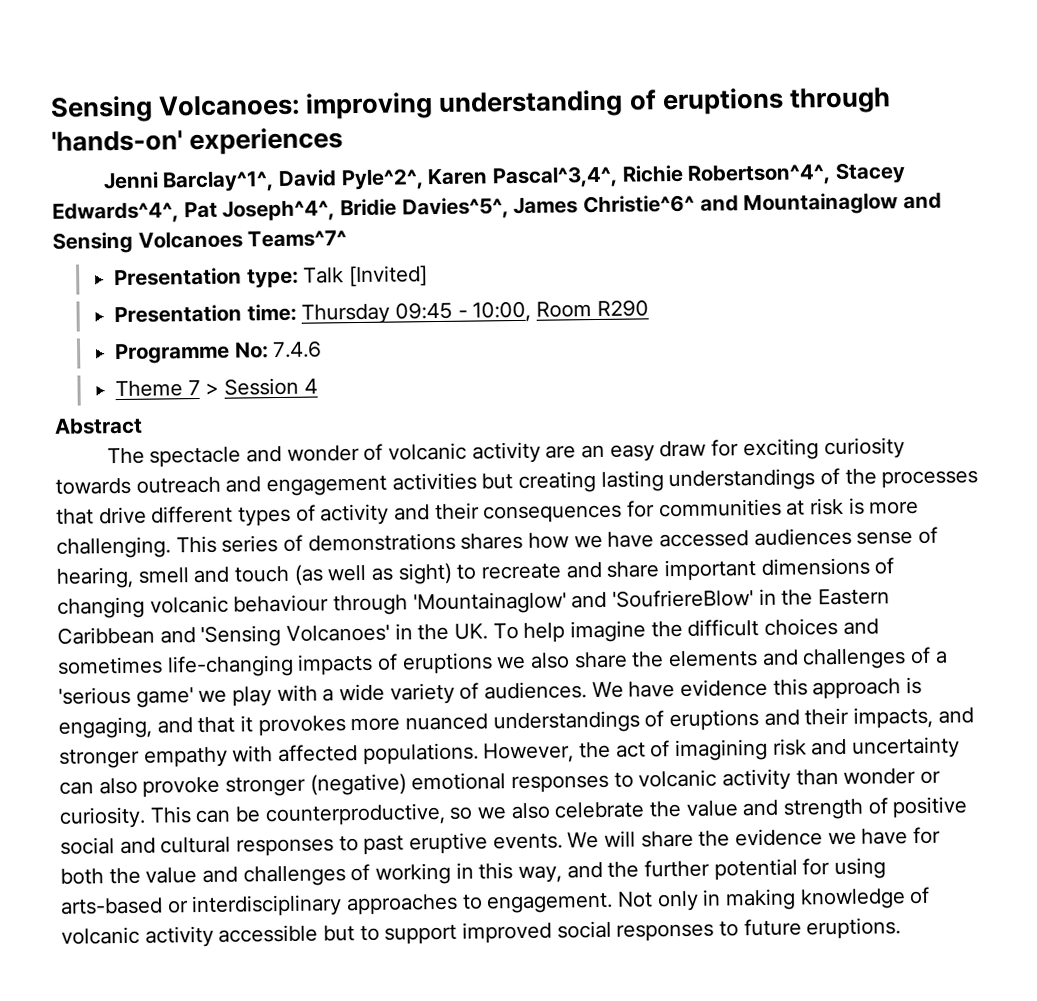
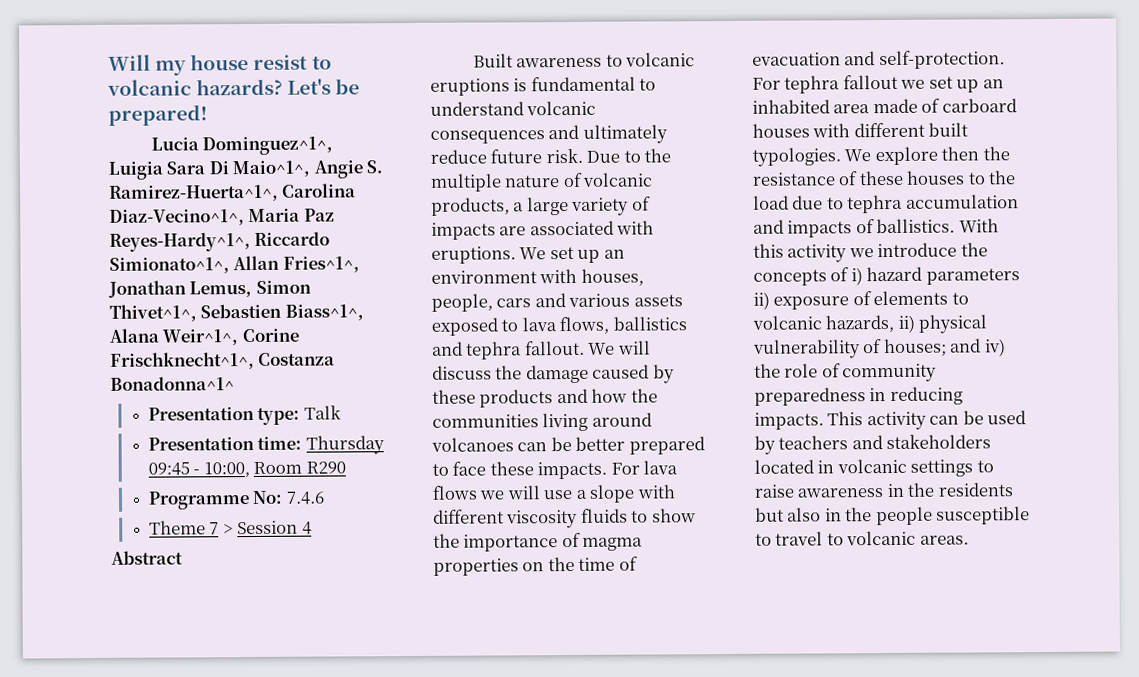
- Sensing Volcanoes: improving understanding of eruptions through 'hands-on' experiences
- Jenni Barclay^1^, David Pyle^2^, Karen Pascal^3,4^, Richie Robertson^4^, Stacey Edwards^4^, Pat Joseph^4^, Bridie Davies^5^, James Christie^6^ and Mountainaglow and Sensing Volcanoes Teams^7^
+ Will my house resist to volcanic hazards? Let's be prepared!
+ Lucia Dominguez^1^, Luigia Sara Di Maio^1^, Angie S. Ramirez-Huerta^1^, Carolina Diaz-Vecino^1^, Maria Paz Reyes-Hardy^1^, Riccardo Simionato^1^, Allan Fries^1^, Jonathan Lemus, Simon Thivet^1^, Sebastien Biass^1^, Alana Weir^1^, Corine Frischknecht^1^, Costanza Bonadonna^1^
- Presentation type: Talk [Invited]
+ Presentation type: Talk
- The spectacle and wonder of volcanic activity are an easy draw for exciting curiosity towards outreach and engagement activities but creating lasting understandings of the processes that drive different types of activity and their consequences for communities at risk is more challenging. This series of demonstrations shares how we have accessed audiences sense of hearing, smell and touch (as well as sight) to recreate and share important dimensions of changing volcanic behaviour through 'Mountainaglow' and 'SoufriereBlow' in the Eastern Caribbean and 'Sensing Volcanoes' in the UK. To help imagine the difficult choices and sometimes life-changing impacts of eruptions we also share the elements and challenges of a 'serious game' we play with a wide variety of audiences. We have evidence this approach is engaging, and that it provokes more nuanced understandings of eruptions and their impacts, and stronger empathy with affected populations. However, the act of imagining risk and uncertainty can also provoke stronger (negative) emotional responses to volcanic activity than wonder or curiosity. This can be counterproductive, so we also celebrate the value and strength of positive social and cultural responses to past eruptive events. We will share the evidence we have for both the value and challenges of working in this way, and the further potential for using arts-based or interdisciplinary approaches to engagement. Not only in making knowledge of volcanic activity accessible but to support improved social responses to future eruptions.
+ Built awareness to volcanic eruptions is fundamental to understand volcanic consequences and ultimately reduce future risk. Due to the multiple nature of volcanic products, a large variety of impacts are associated with eruptions. We set up an environment with houses, people, cars and various assets exposed to lava flows, ballistics and tephra fallout. We will discuss the damage caused by these products and how the communities living around volcanoes can be better prepared to face these impacts. For lava flows we will use a slope with different viscosity fluids to show the importance of magma properties on the time of evacuation and self-protection. For tephra fallout we set up an inhabited area made of carboard houses with different built typologies. We explore then the resistance of these houses to the load due to tephra accumulation and impacts of ballistics. With this activity we introduce the concepts of i) hazard parameters ii) exposure of elements to volcanic hazards, ii) physical vulnerability of houses; and iv) the role of community preparedness in reducing impacts. This activity can be used by teachers and stakeholders located in volcanic settings to raise awareness in the residents but also in the people susceptible to travel to volcanic areas.

